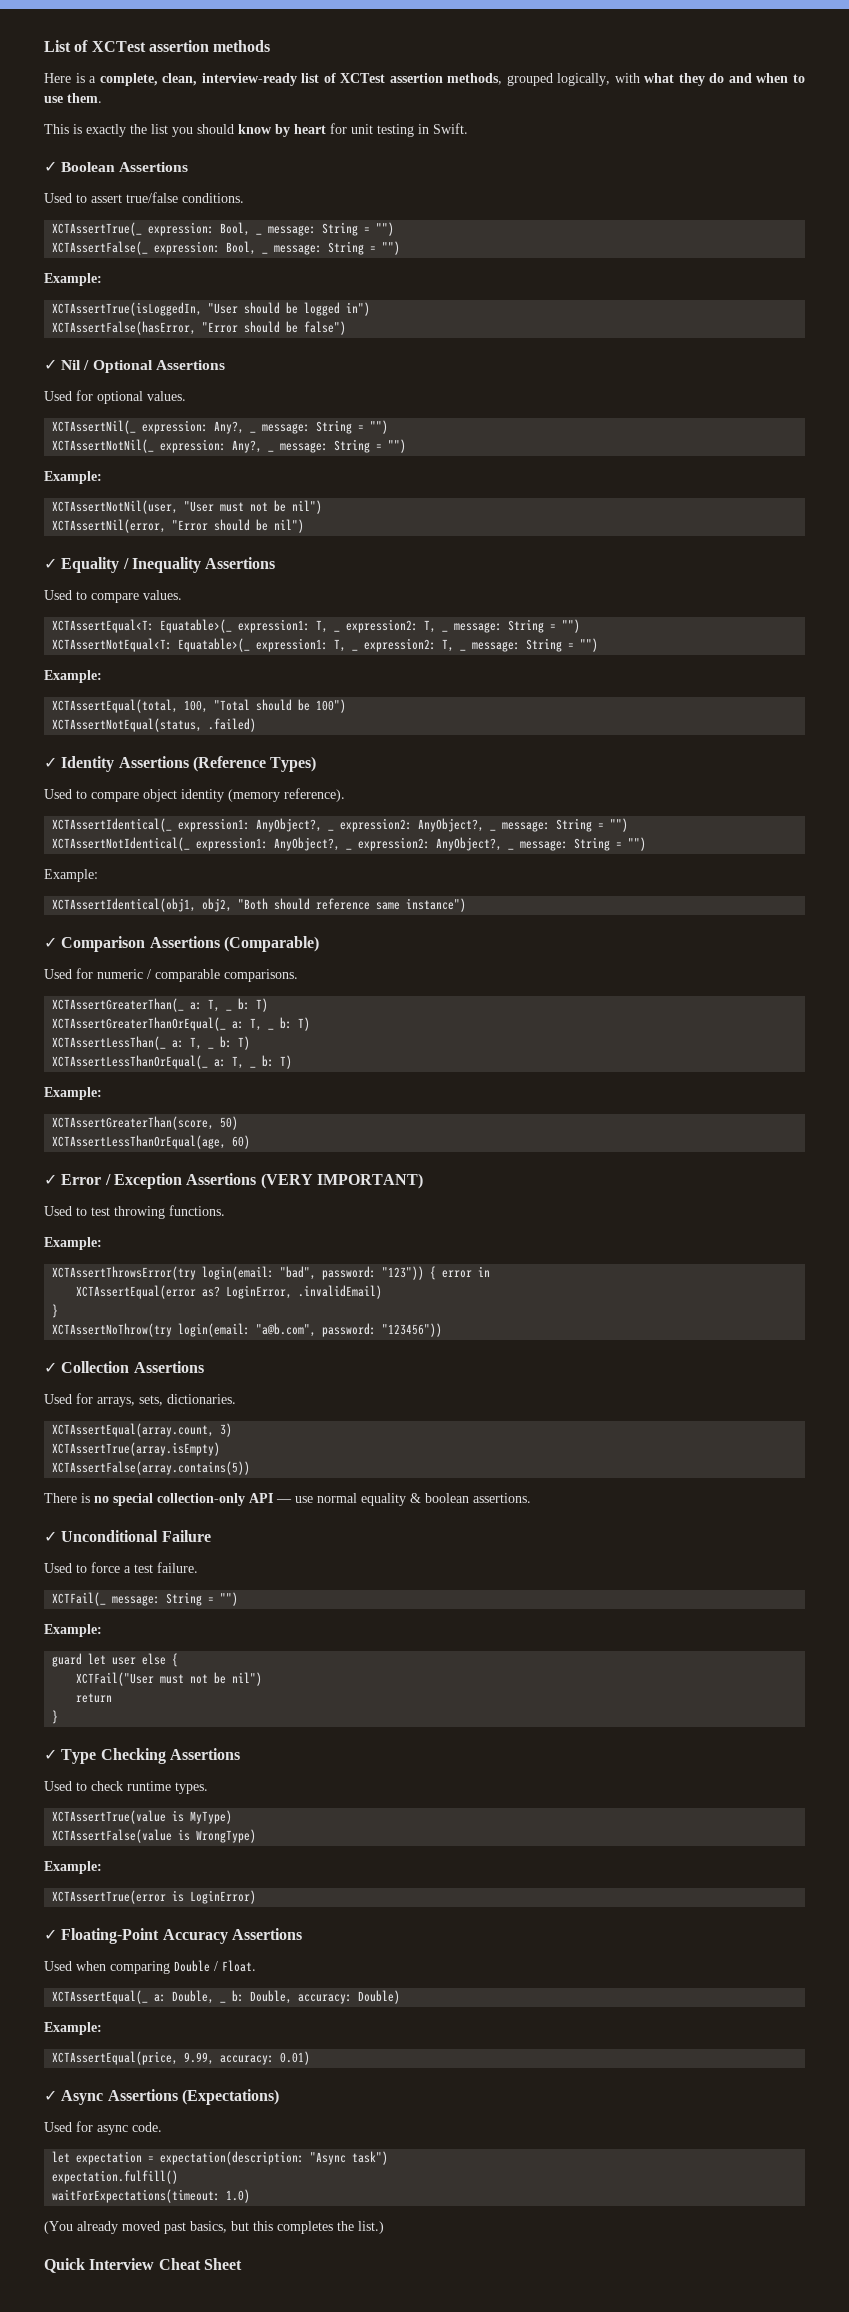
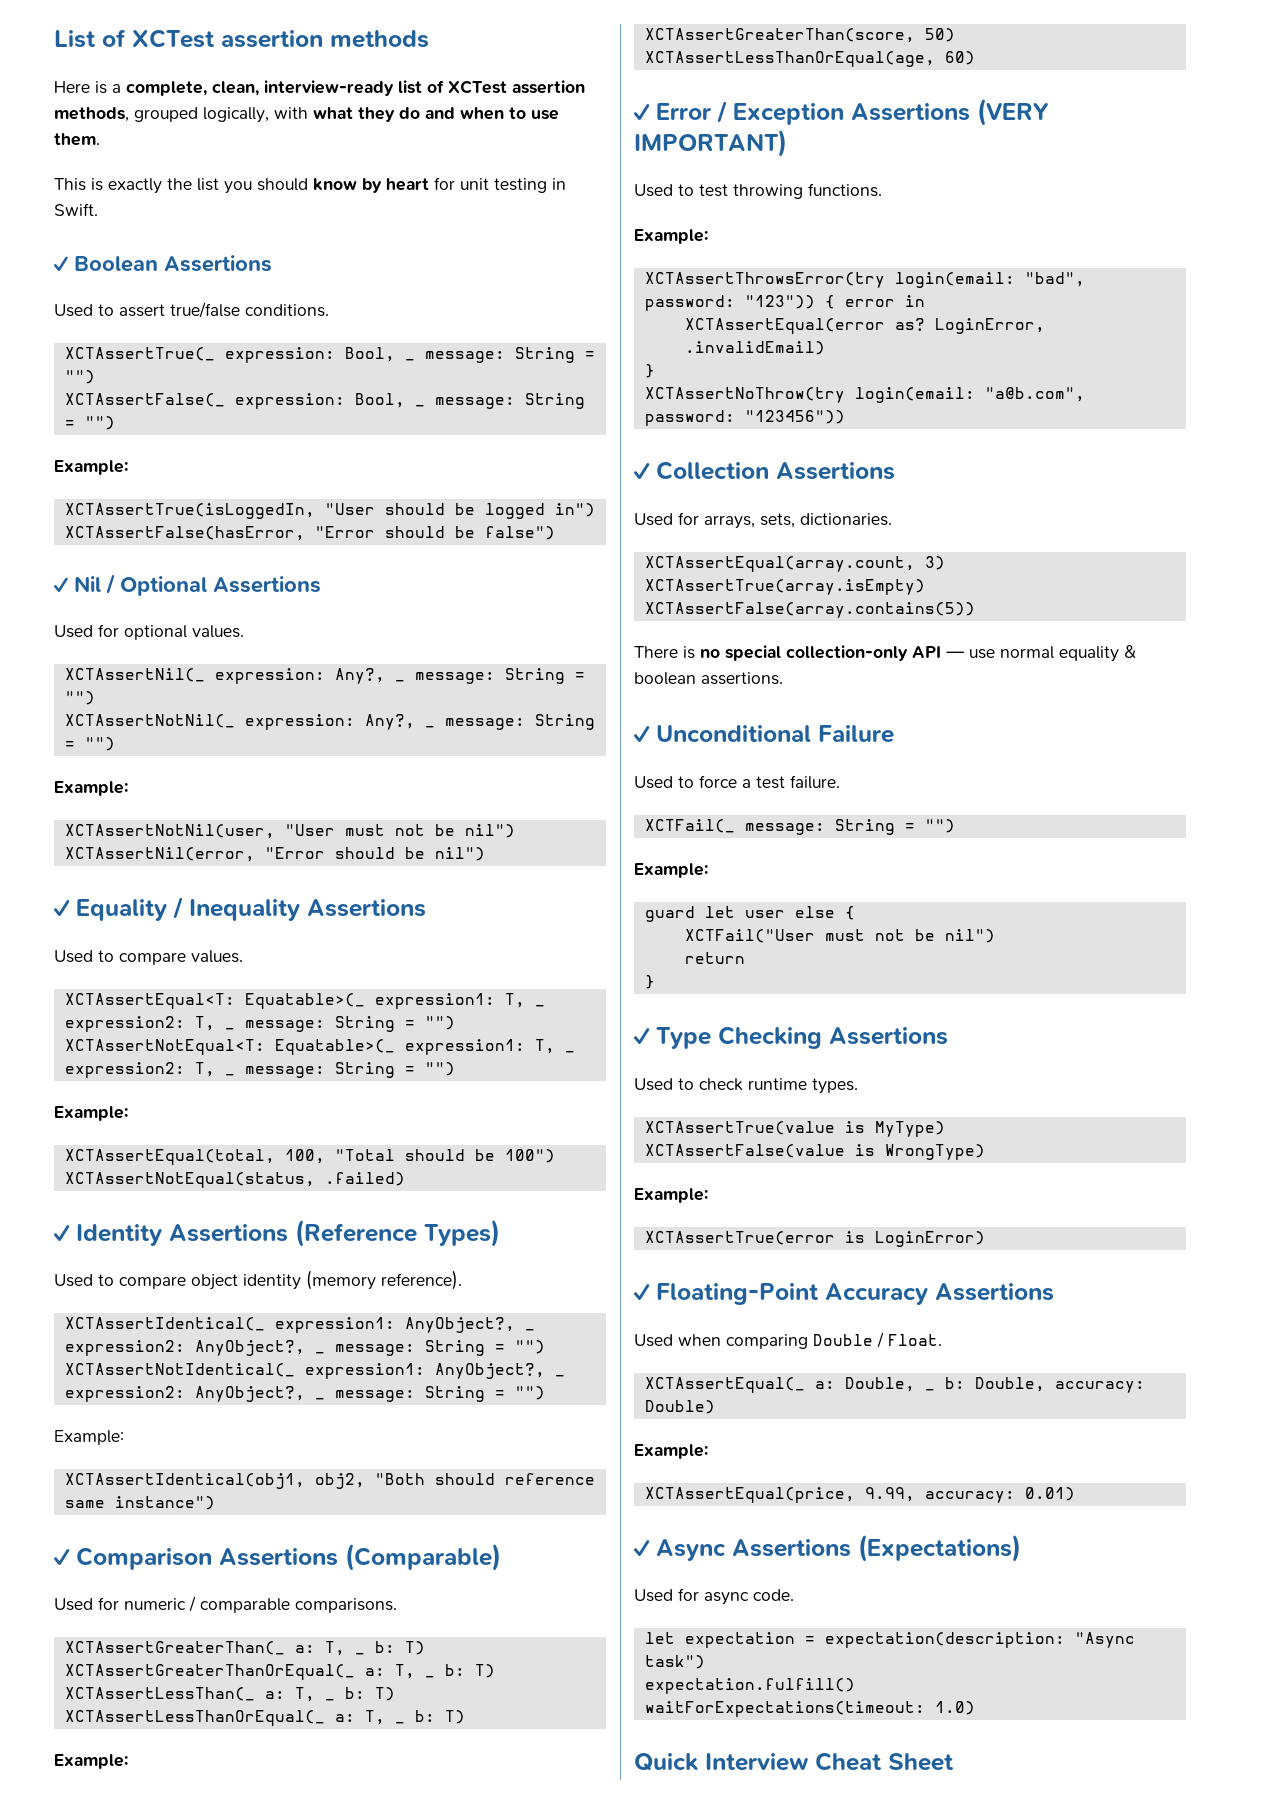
- (You already moved past basics, but this completes the list.)

